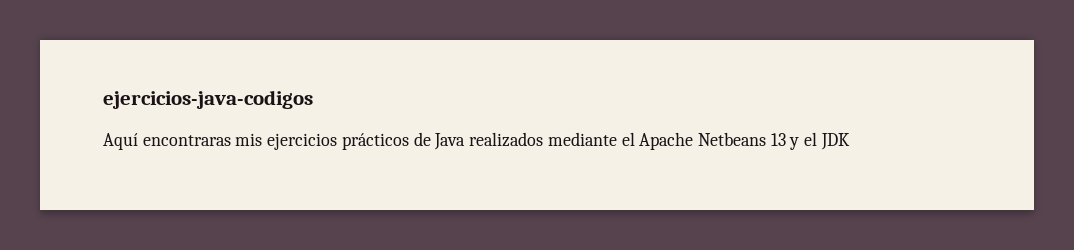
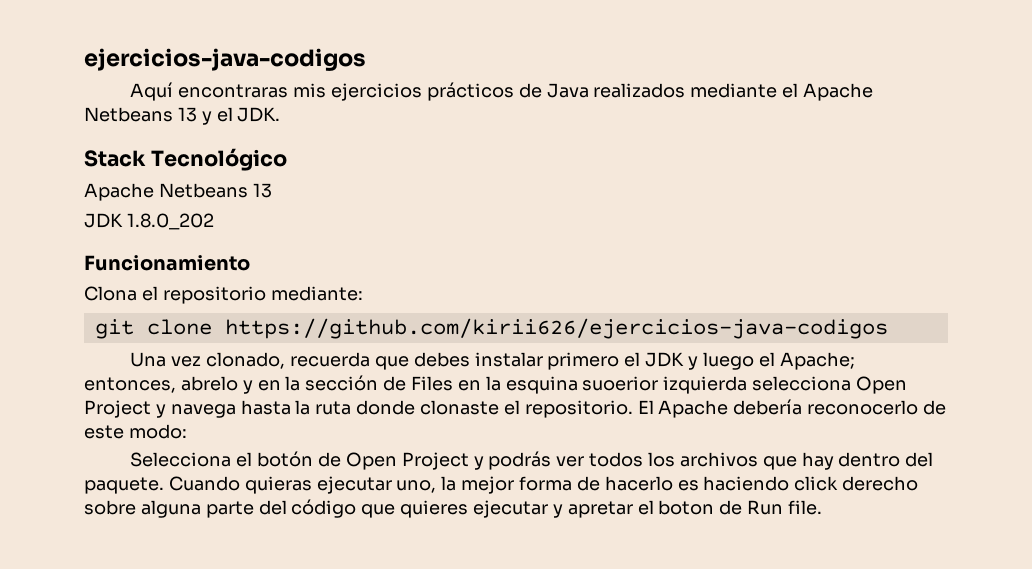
- Aquí encontraras mis ejercicios prácticos de Java realizados mediante el Apache Netbeans 13 y el JDK
+ Aquí encontraras mis ejercicios prácticos de Java realizados mediante el Apache Netbeans 13 y el JDK.
+ Stack Tecnológico
+ Apache Netbeans 13
+ JDK 1.8.0_202
+ Funcionamiento
+ Clona el repositorio mediante:
+ git clone https://github.com/kirii626/ejercicios-java-codigos
+ Una vez clonado, recuerda que debes instalar primero el JDK y luego el Apache; entonces, abrelo y en la sección de Files en la esquina suoerior izquierda selecciona Open Project y navega hasta la ruta donde clonaste el repositorio. El Apache debería reconocerlo de este modo:
+ Selecciona el botón de Open Project y podrás ver todos los archivos que hay dentro del paquete. Cuando quieras ejecutar uno, la mejor forma de hacerlo es haciendo click derecho sobre alguna parte del código que quieres ejecutar y apretar el boton de Run file.

